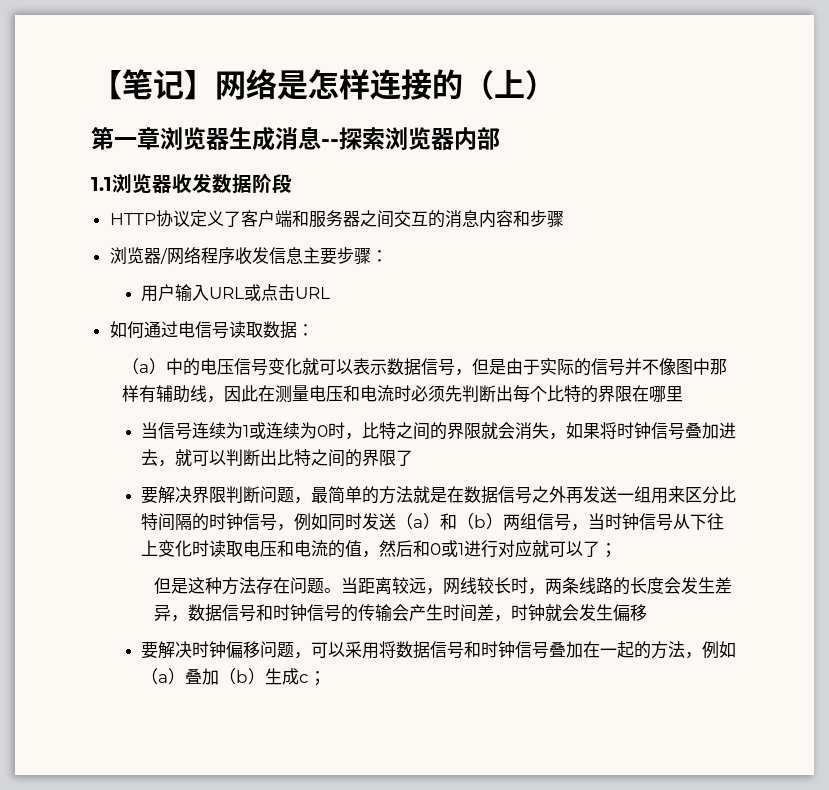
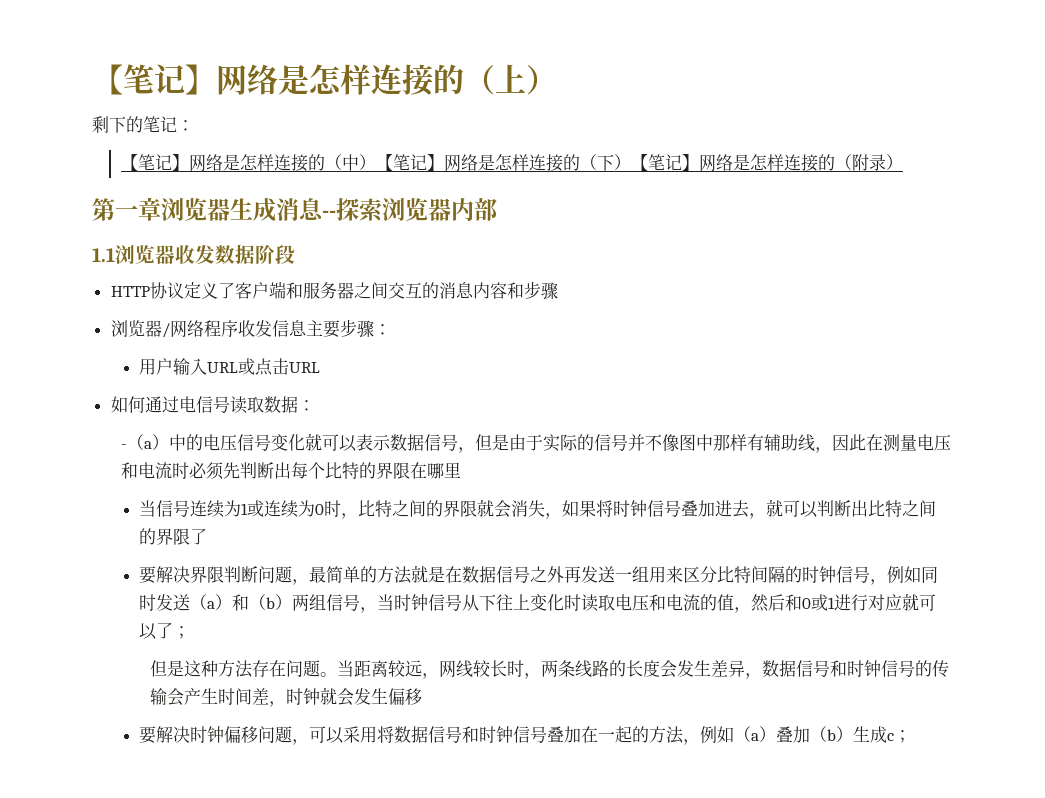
+ 剩下的笔记：
+ 【笔记】网络是怎样连接的（中）【笔记】网络是怎样连接的（下）【笔记】网络是怎样连接的（附录）
- （a）中的电压信号变化就可以表示数据信号，但是由于实际的信号并不像图中那样有辅助线，因此在测量电压和电流时必须先判断出每个比特的界限在哪里
+ -（a）中的电压信号变化就可以表示数据信号，但是由于实际的信号并不像图中那样有辅助线，因此在测量电压和电流时必须先判断出每个比特的界限在哪里

